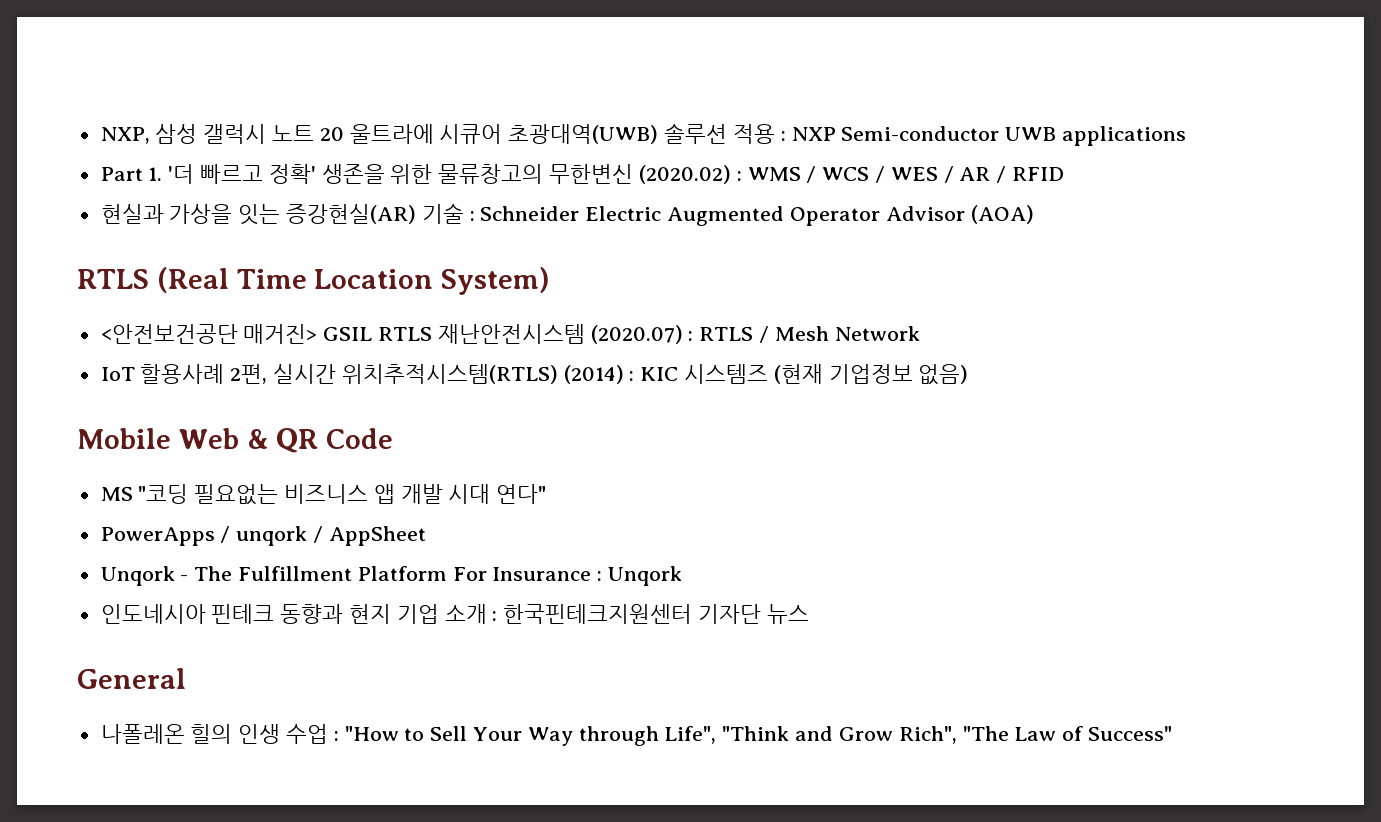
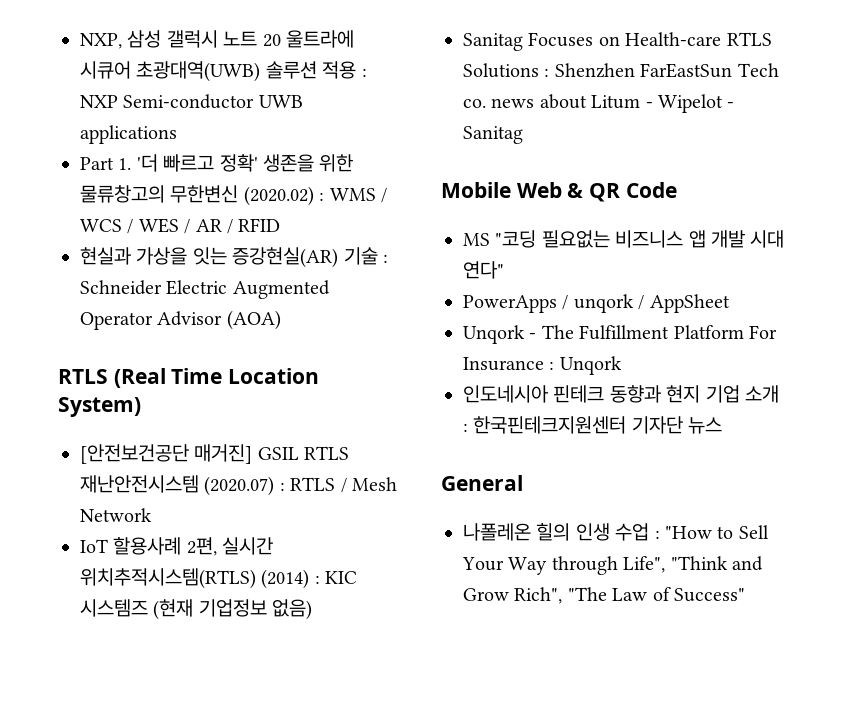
- <안전보건공단 매거진> GSIL RTLS 재난안전시스템 (2020.07) : RTLS / Mesh Network
+ [안전보건공단 매거진] GSIL RTLS 재난안전시스템 (2020.07) : RTLS / Mesh Network
+ Sanitag Focuses on Health-care RTLS Solutions : Shenzhen FarEastSun Tech co. news about Litum - Wipelot - Sanitag

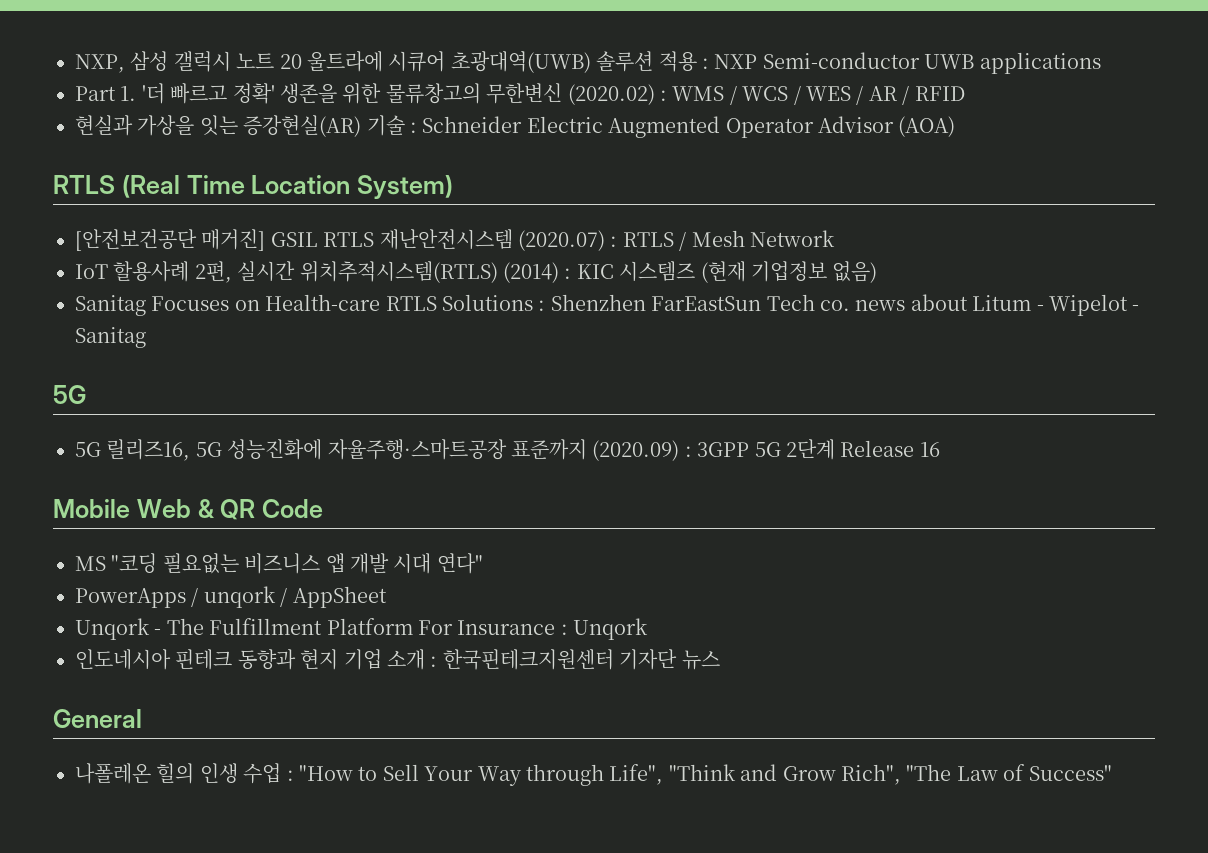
  Sanitag Focuses on Health-care RTLS Solutions : Shenzhen FarEastSun Tech co. news about Litum - Wipelot - Sanitag
+ 5G
+ 5G 릴리즈16, 5G 성능진화에 자율주행·스마트공장 표준까지 (2020.09) : 3GPP 5G 2단계 Release 16

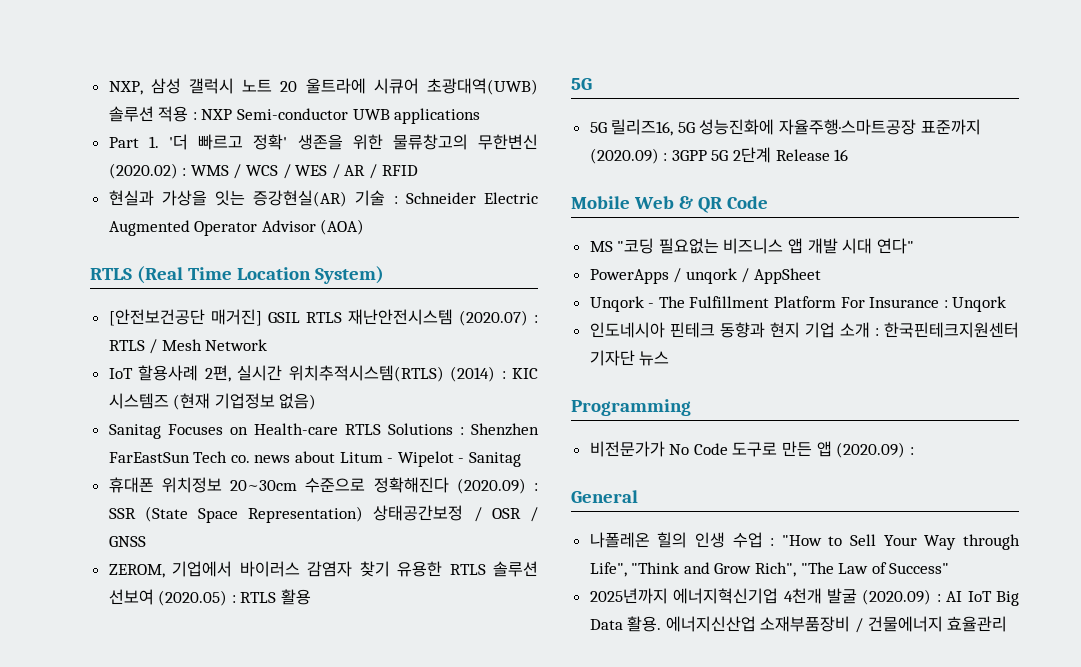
+ 휴대폰 위치정보 20~30cm 수준으로 정확해진다 (2020.09) : SSR (State Space Representation) 상태공간보정 / OSR / GNSS
+ ZEROM, 기업에서 바이러스 감염자 찾기 유용한 RTLS 솔루션 선보여 (2020.05) : RTLS 활용
+ Programming
+ 비전문가가 No Code 도구로 만든 앱 (2020.09) :
+ 2025년까지 에너지혁신기업 4천개 발굴 (2020.09) : AI IoT Big Data 활용. 에너지신산업 소재부품장비 / 건물에너지 효율관리

